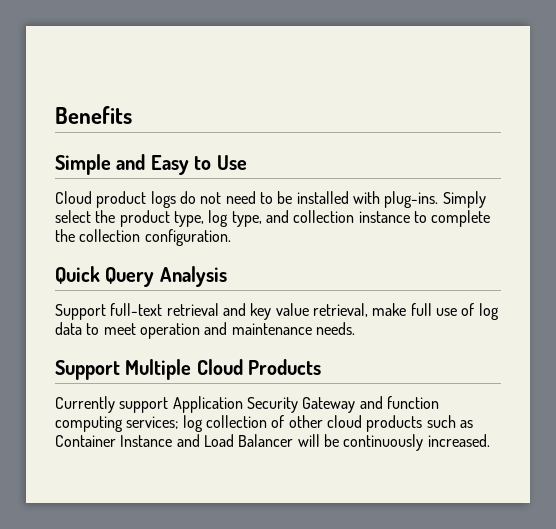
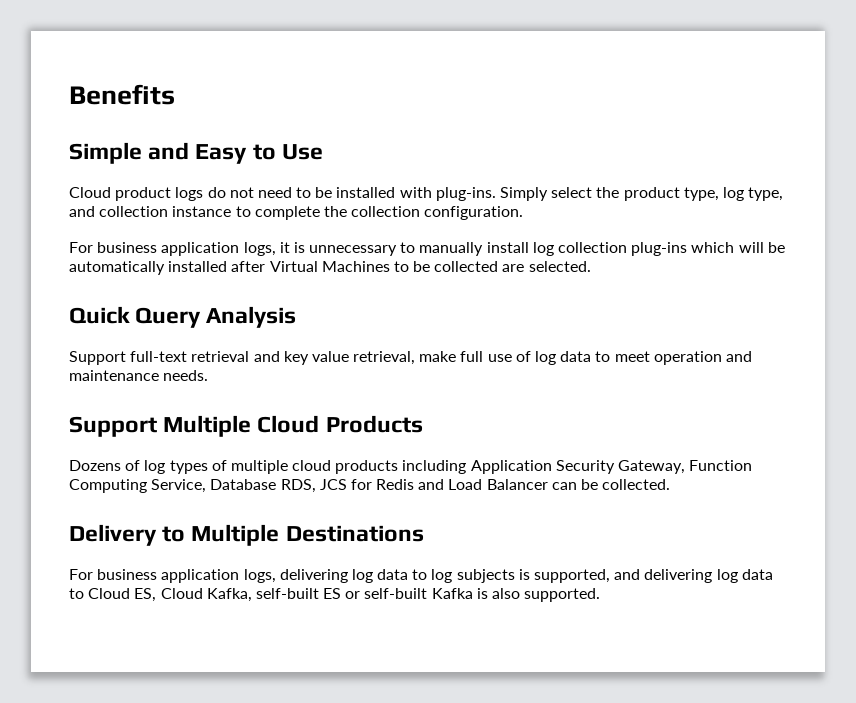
+ For business application logs, it is unnecessary to manually install log collection plug-ins which will be automatically installed after Virtual Machines to be collected are selected.
- Currently support Application Security Gateway and function computing services; log collection of other cloud products such as Container Instance and Load Balancer will be continuously increased.
+ Dozens of log types of multiple cloud products including Application Security Gateway, Function Computing Service, Database RDS, JCS for Redis and Load Balancer can be collected.
+ Delivery to Multiple Destinations
+ For business application logs, delivering log data to log subjects is supported, and delivering log data to Cloud ES, Cloud Kafka, self-built ES or self-built Kafka is also supported.

